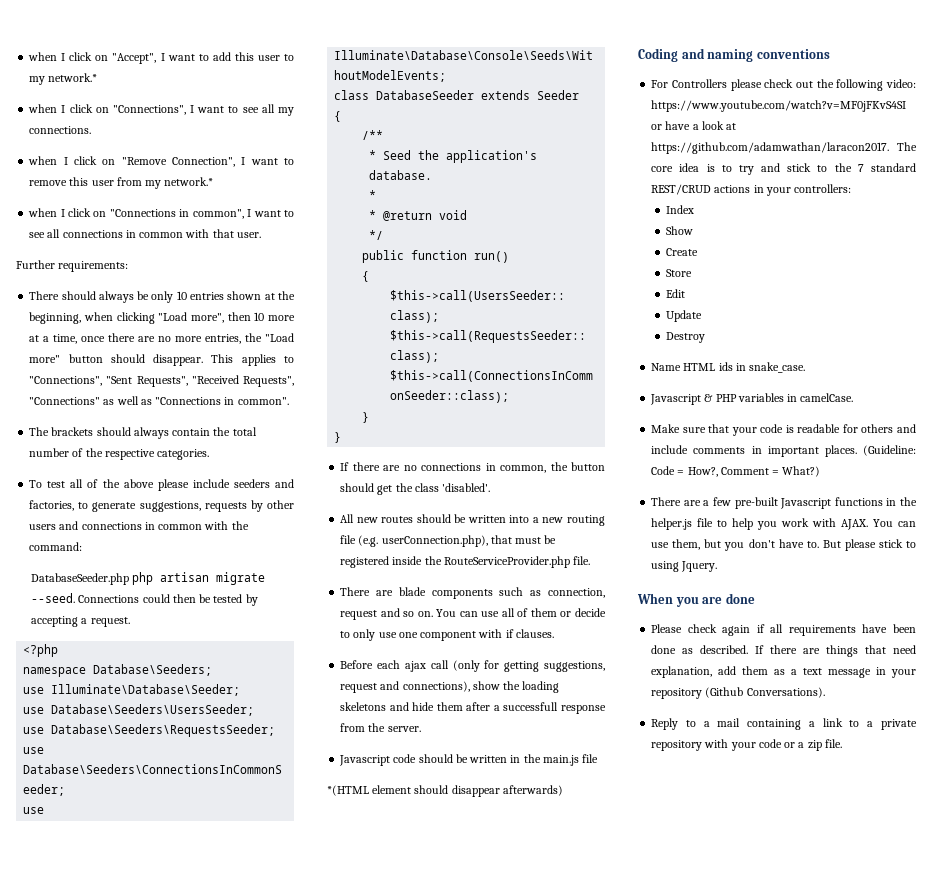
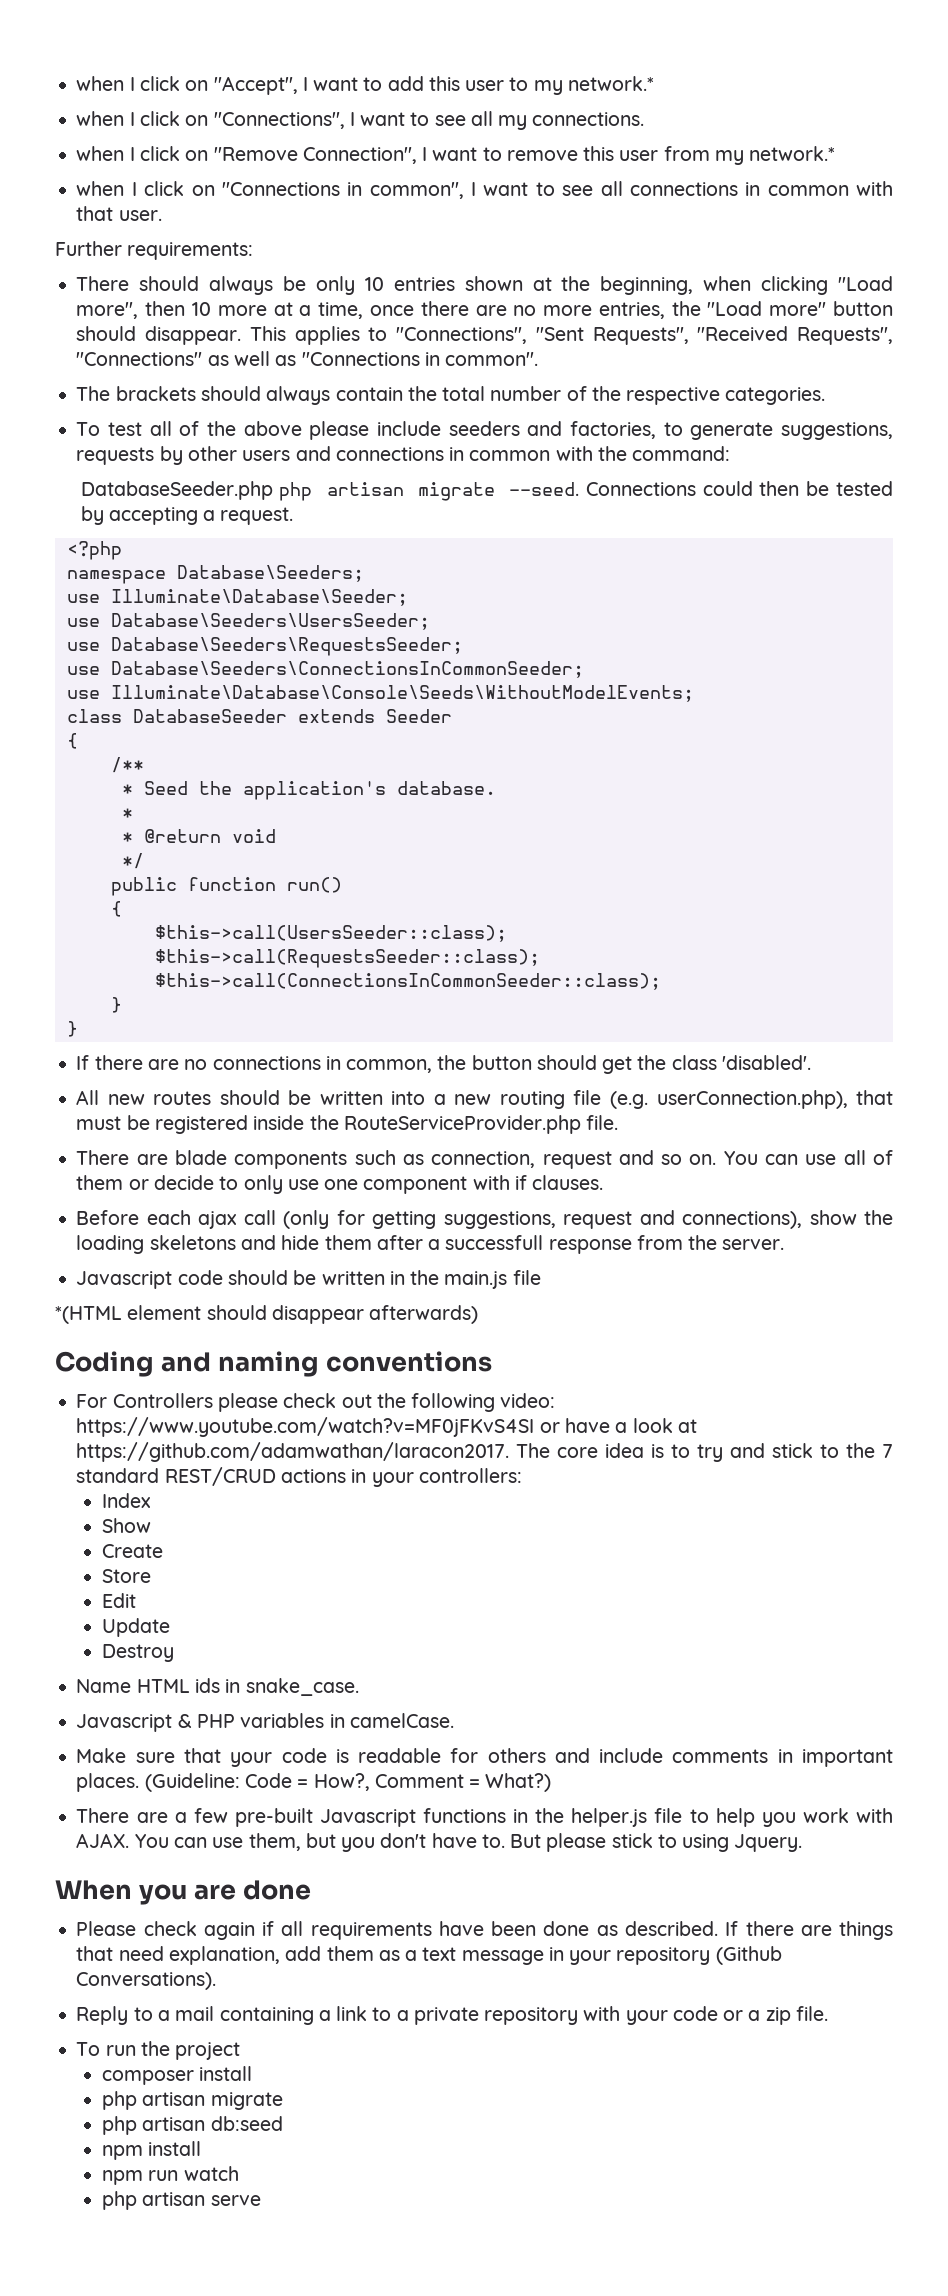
+ To run the project
+ composer install
+ php artisan migrate
+ php artisan db:seed
+ npm install
+ npm run watch
+ php artisan serve

